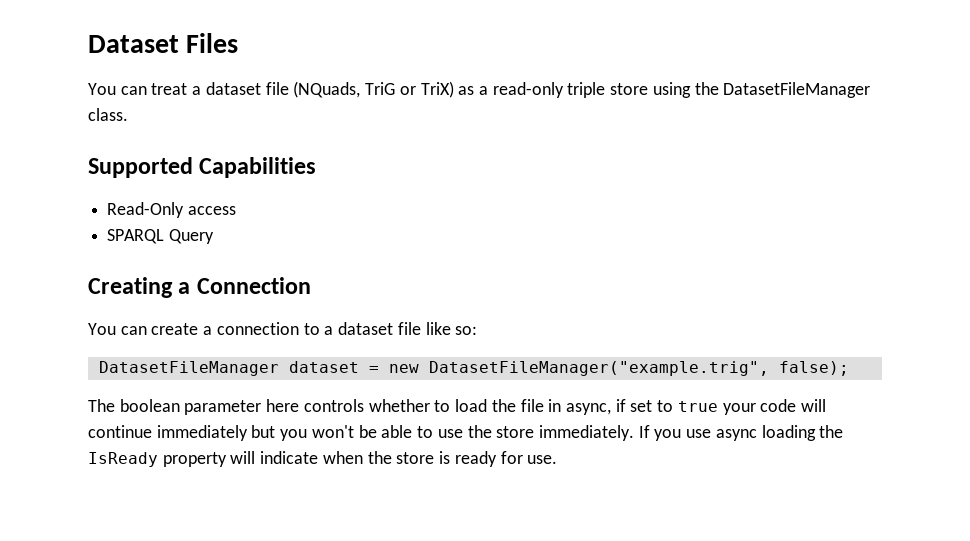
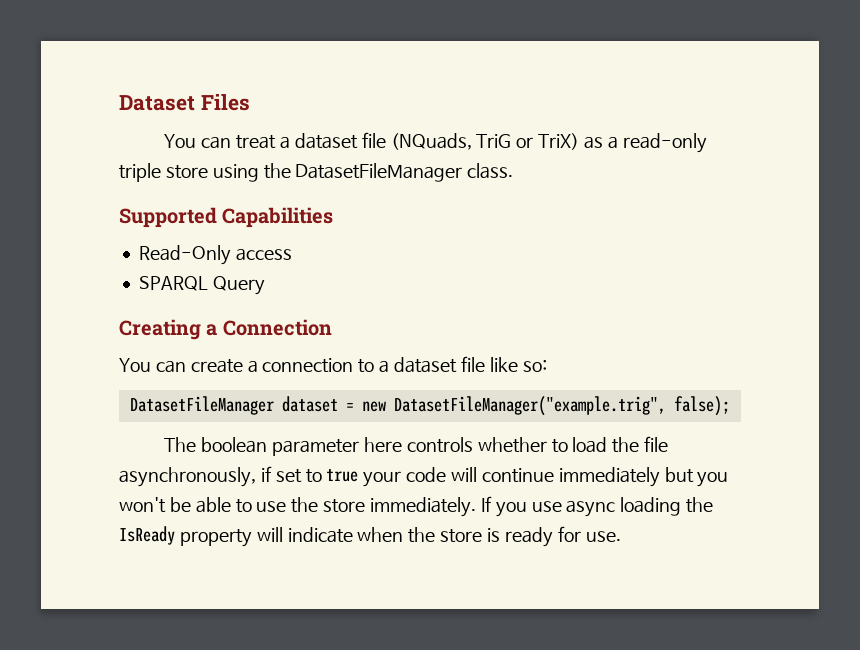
- The boolean parameter here controls whether to load the file in async, if set to true your code will continue immediately but you won't be able to use the store immediately.
+ The boolean parameter here controls whether to load the file asynchronously, if set to true your code will continue immediately but you won't be able to use the store immediately.

